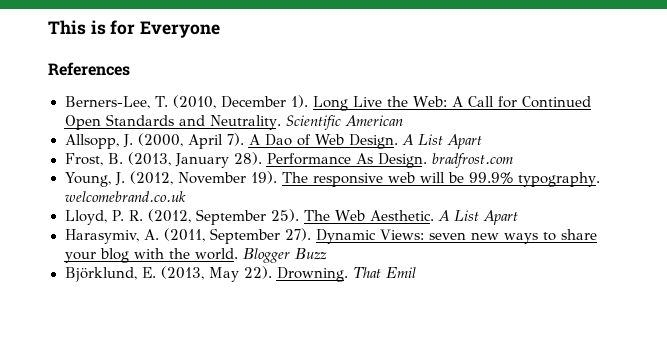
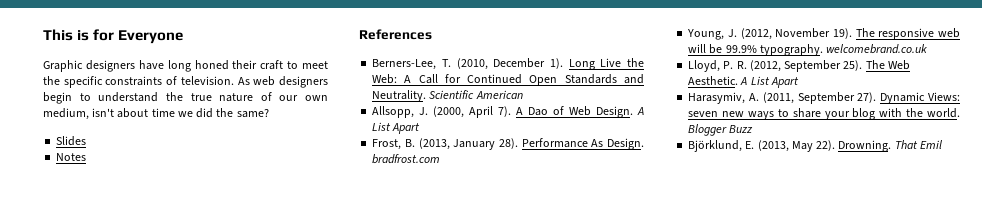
+ Graphic designers have long honed their craft to meet the specific constraints of television. As web designers begin to understand the true nature of our own medium, isn't about time we did the same?
+ Slides
+ Notes

